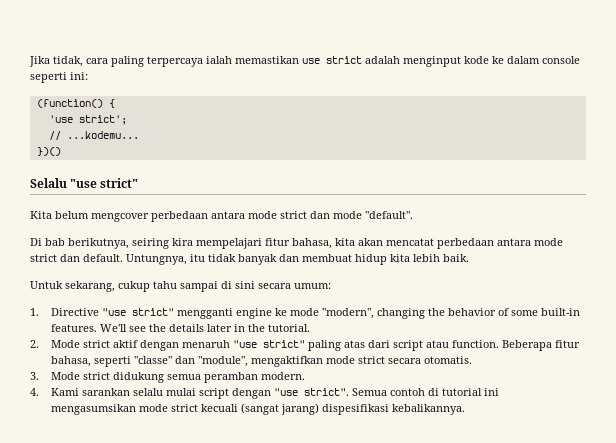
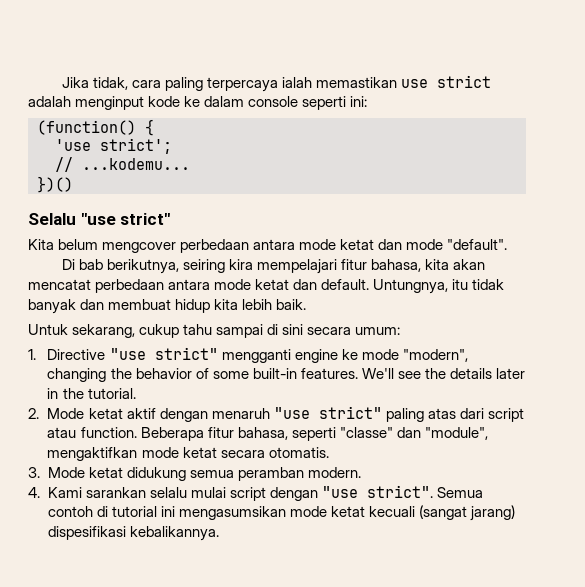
- Kita belum mengcover perbedaan antara mode strict dan mode "default".
+ Kita belum mengcover perbedaan antara mode ketat dan mode "default".
- Di bab berikutnya, seiring kira mempelajari fitur bahasa, kita akan mencatat perbedaan antara mode strict dan default.
+ Di bab berikutnya, seiring kira mempelajari fitur bahasa, kita akan mencatat perbedaan antara mode ketat dan default.
- 2. Mode strict aktif dengan menaruh "use strict" paling atas dari script atau function.
+ 2. Mode ketat aktif dengan menaruh "use strict" paling atas dari script atau function.
- Beberapa fitur bahasa, seperti "classe" dan "module", mengaktifkan mode strict secara otomatis.
+ Beberapa fitur bahasa, seperti "classe" dan "module", mengaktifkan mode ketat secara otomatis.
- 3. Mode strict didukung semua peramban modern.
+ 3. Mode ketat didukung semua peramban modern.
- Semua contoh di tutorial ini mengasumsikan mode strict kecuali (sangat jarang) dispesifikasi kebalikannya.
+ Semua contoh di tutorial ini mengasumsikan mode ketat kecuali (sangat jarang) dispesifikasi kebalikannya.

